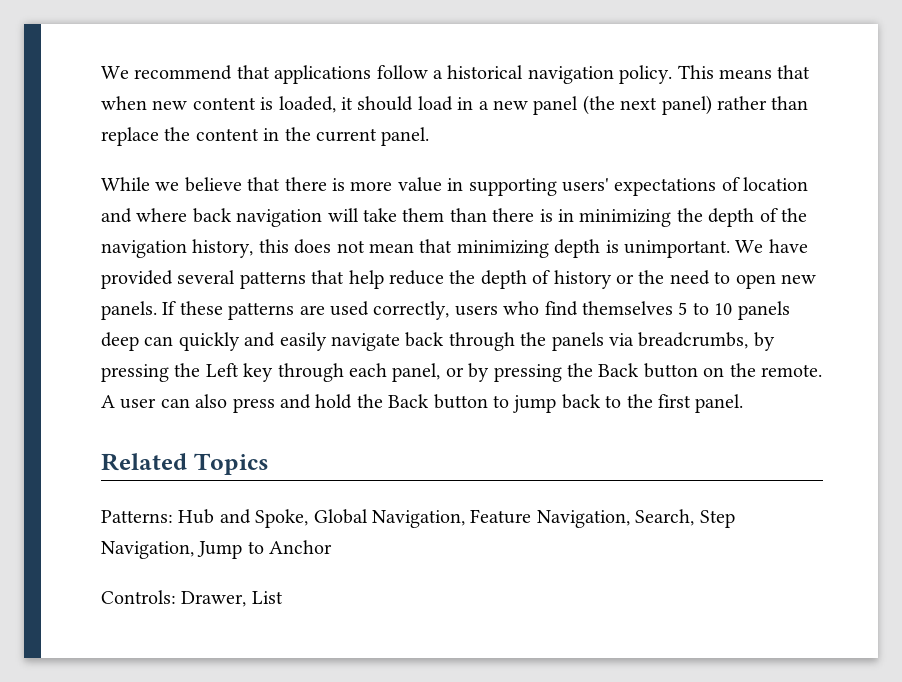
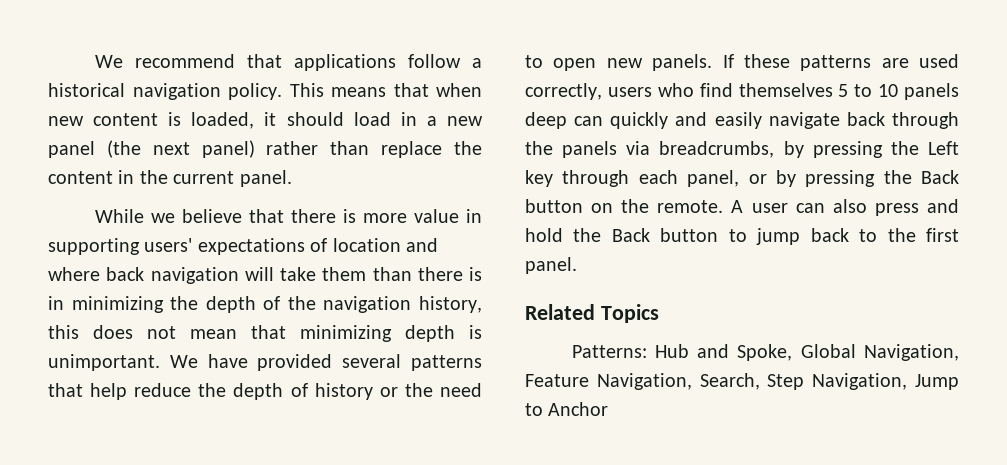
- Controls: Drawer, List

